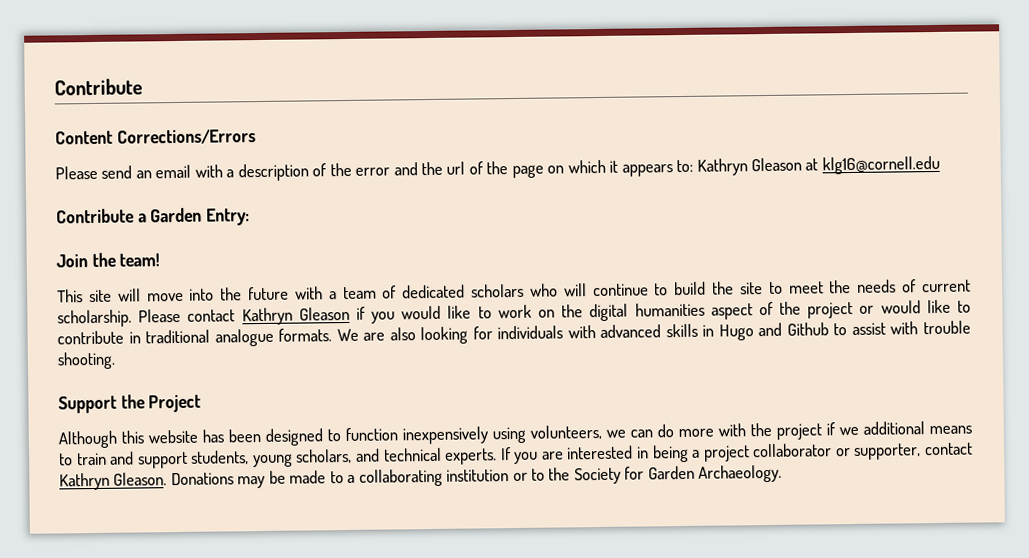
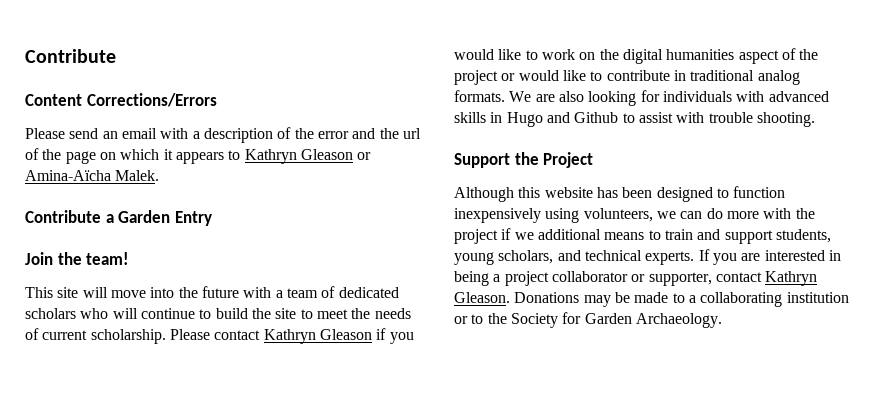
- Please send an email with a description of the error and the url of the page on which it appears to: Kathryn Gleason at klg16@cornell.edu
+ Please send an email with a description of the error and the url of the page on which it appears to Kathryn Gleason or Amina-Aïcha Malek.
- Contribute a Garden Entry:
+ Contribute a Garden Entry
- Please contact Kathryn Gleason if you would like to work on the digital humanities aspect of the project or would like to contribute in traditional analogue formats.
+ Please contact Kathryn Gleason if you would like to work on the digital humanities aspect of the project or would like to contribute in traditional analog formats.

